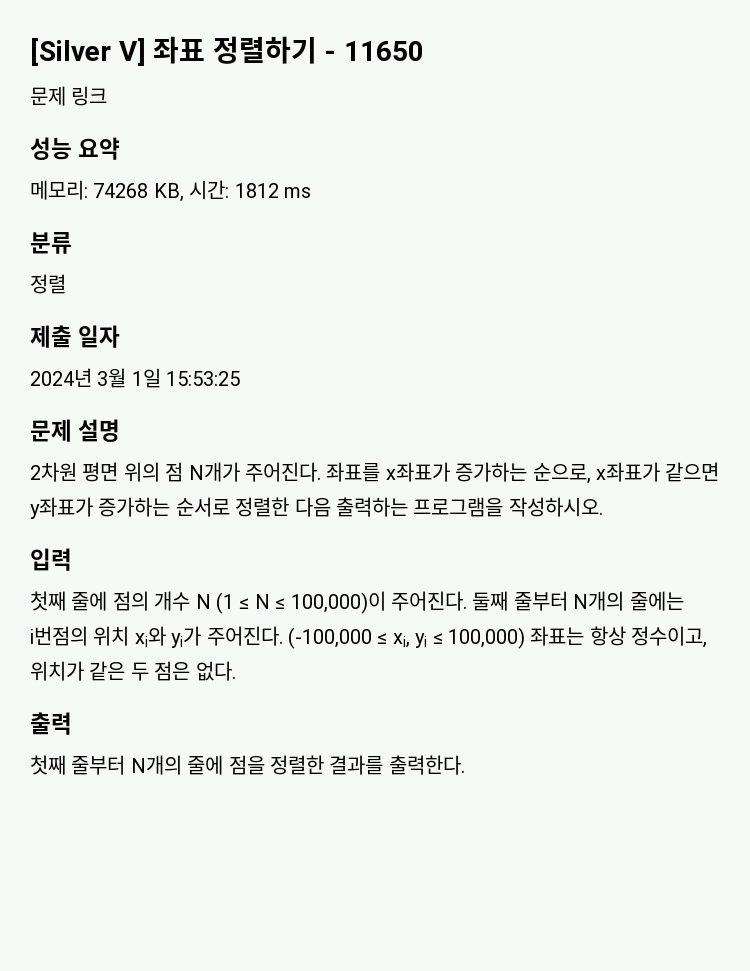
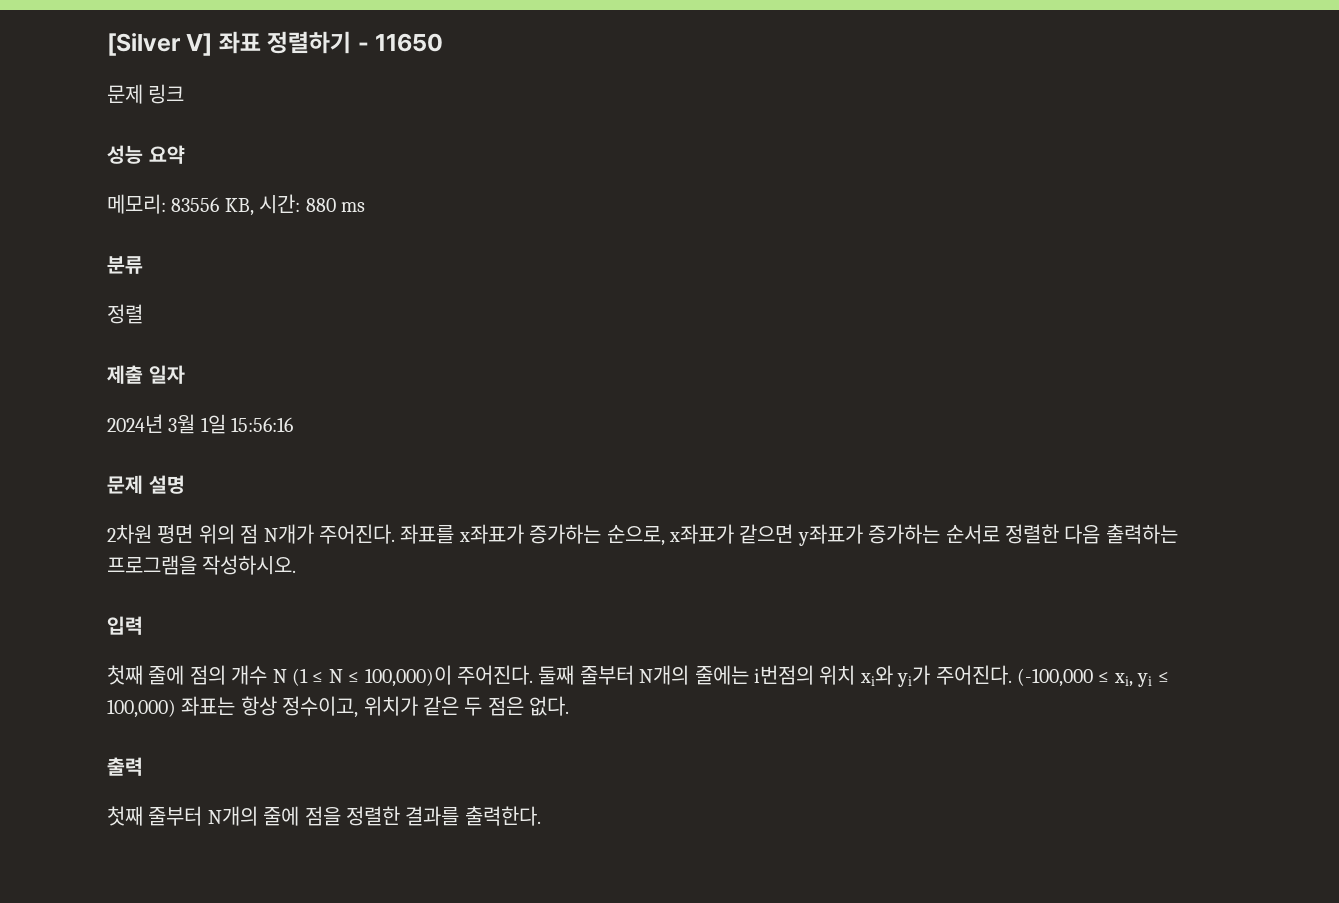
- 메모리: 74268 KB, 시간: 1812 ms
+ 메모리: 83556 KB, 시간: 880 ms
- 2024년 3월 1일 15:53:25
+ 2024년 3월 1일 15:56:16

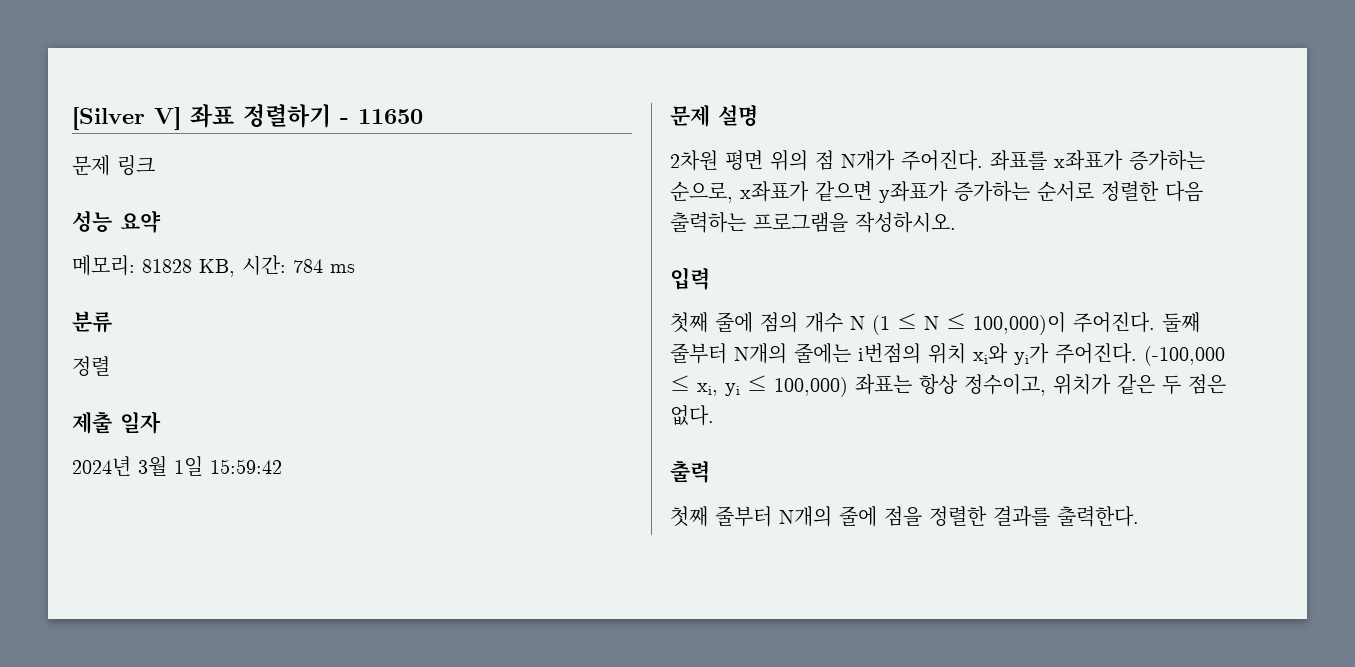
- 메모리: 83556 KB, 시간: 880 ms
+ 메모리: 81828 KB, 시간: 784 ms
- 2024년 3월 1일 15:56:16
+ 2024년 3월 1일 15:59:42

